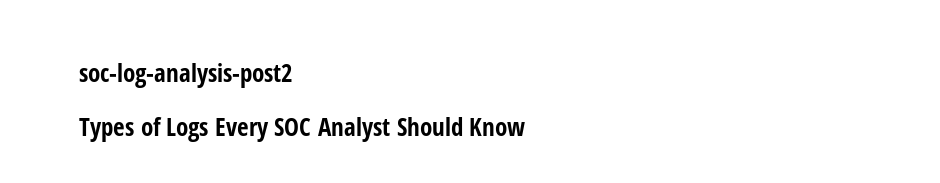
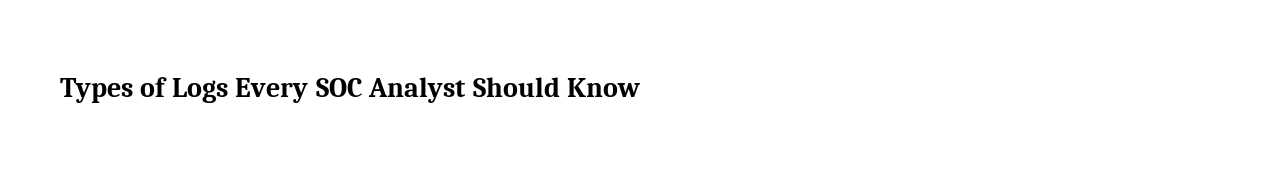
- soc-log-analysis-post2

